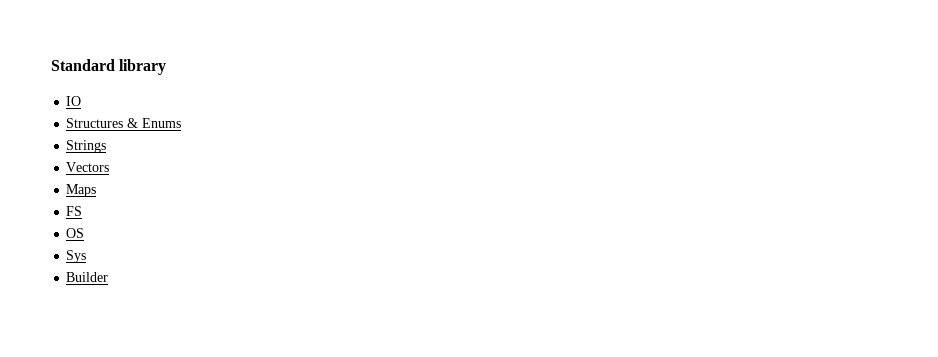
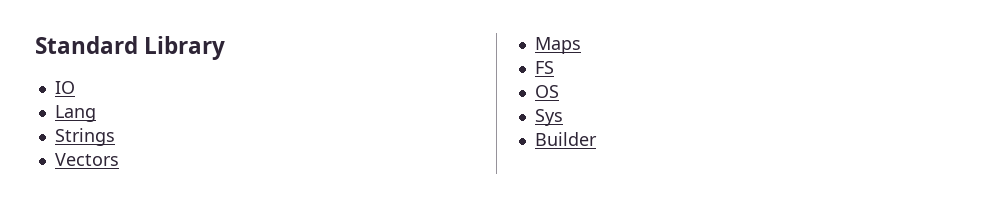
- Standard library
+ Standard Library
- Structures & Enums
+ Lang

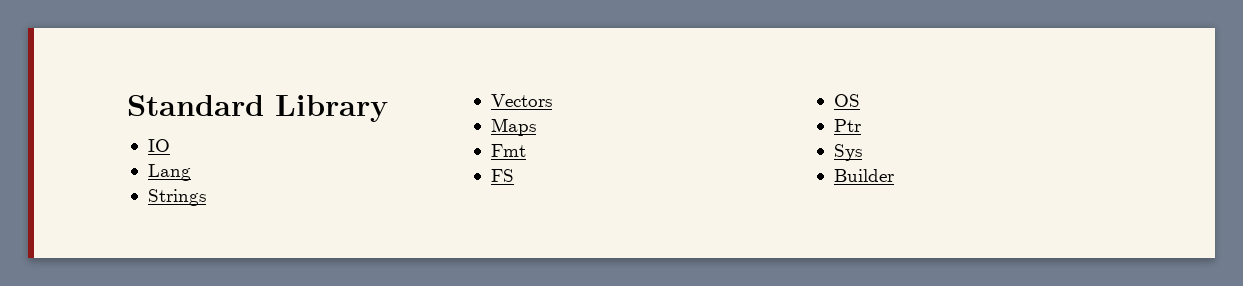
+ Fmt
+ Ptr

